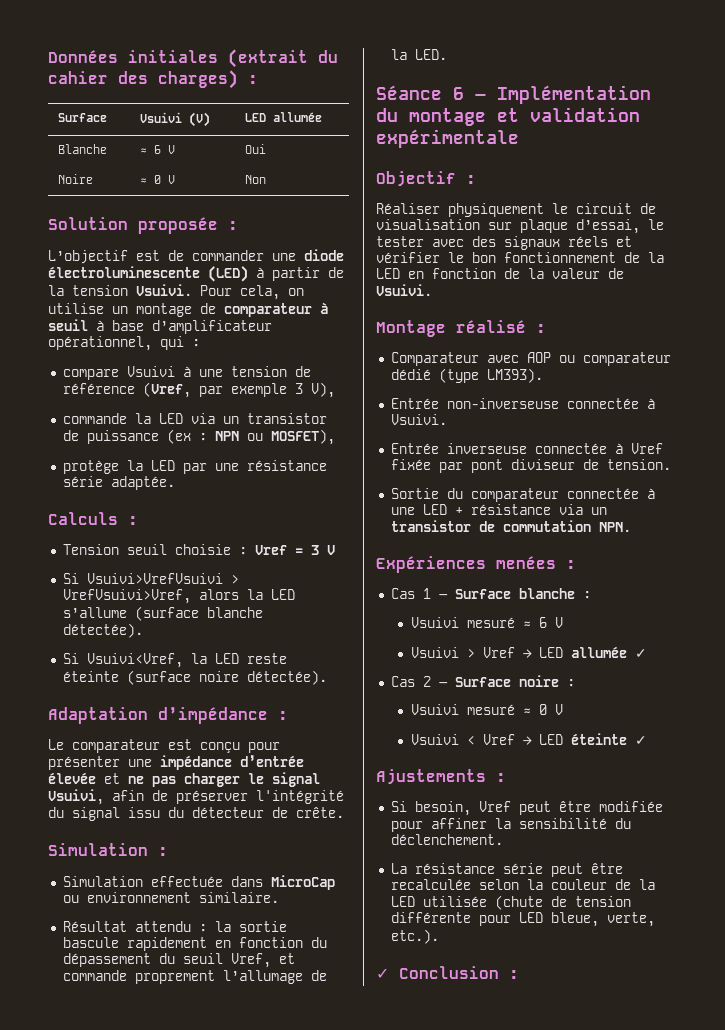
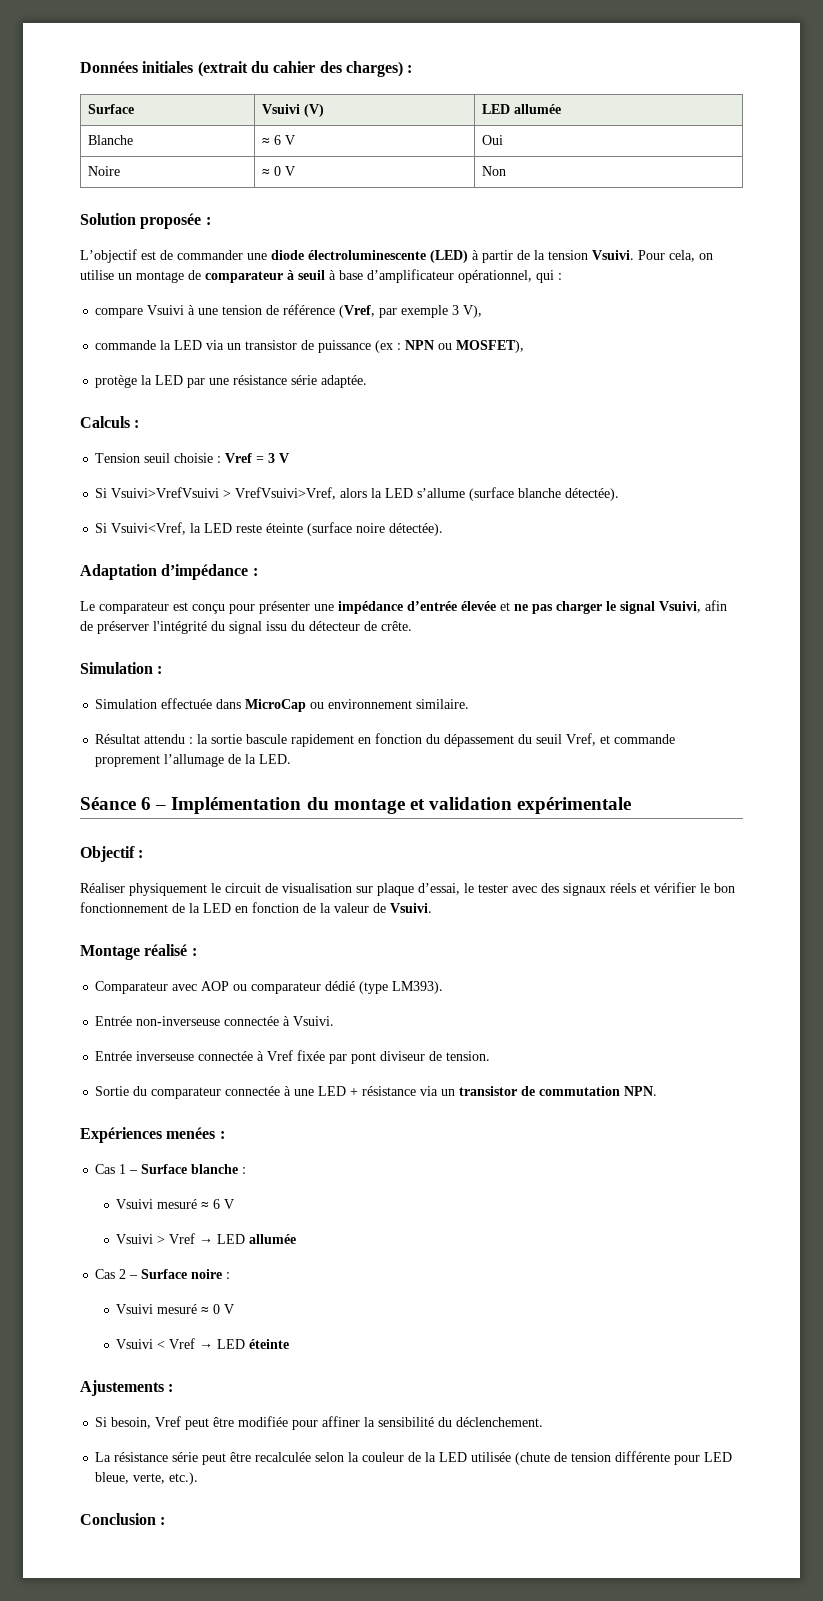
- Vsuivi > Vref → LED allumée ✓
+ Vsuivi > Vref → LED allumée
- Vsuivi < Vref → LED éteinte ✓
+ Vsuivi < Vref → LED éteinte
- ✓ Conclusion :
+ Conclusion :

